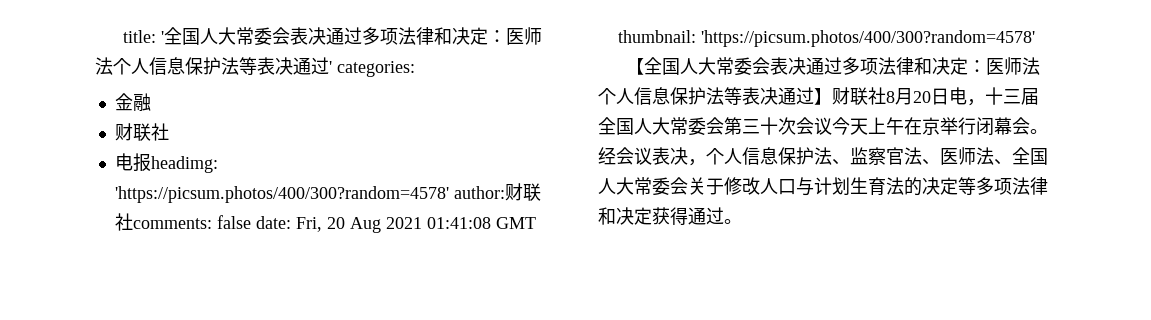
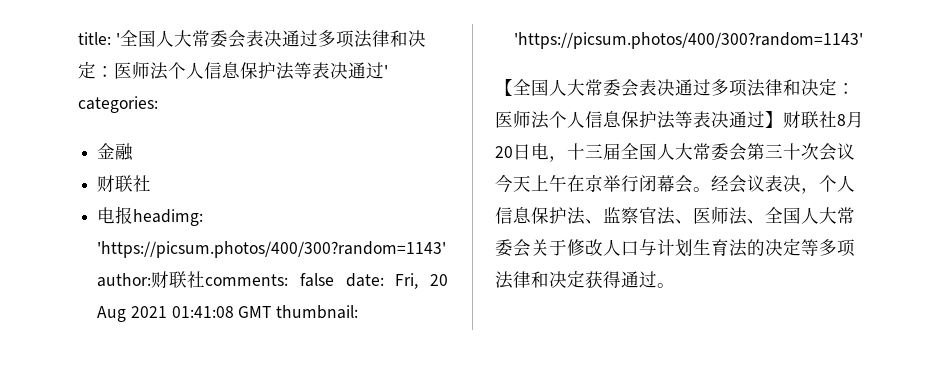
- 电报headimg: 'https://picsum.photos/400/300?random=4578' author:财联社comments: false date: Fri, 20 Aug 2021 01:41:08 GMT thumbnail: 'https://picsum.photos/400/300?random=4578'
+ 电报headimg: 'https://picsum.photos/400/300?random=1143' author:财联社comments: false date: Fri, 20 Aug 2021 01:41:08 GMT thumbnail: 'https://picsum.photos/400/300?random=1143'

